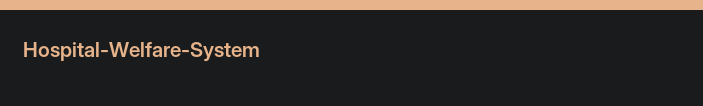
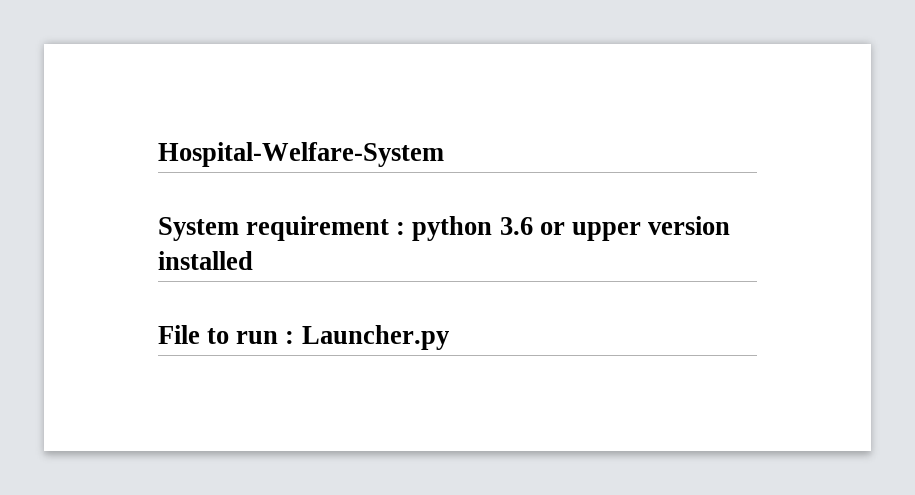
+ System requirement : python 3.6 or upper version installed
+ File to run : Launcher.py

